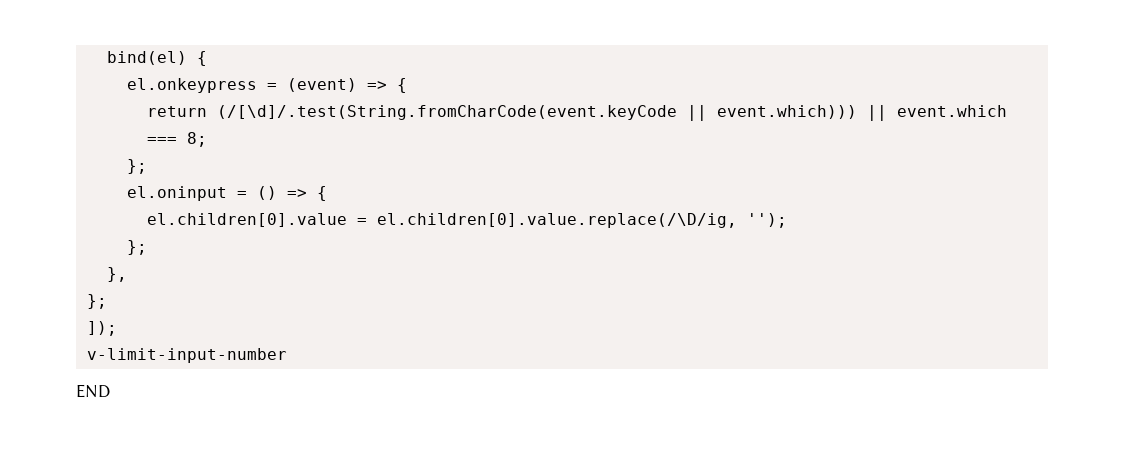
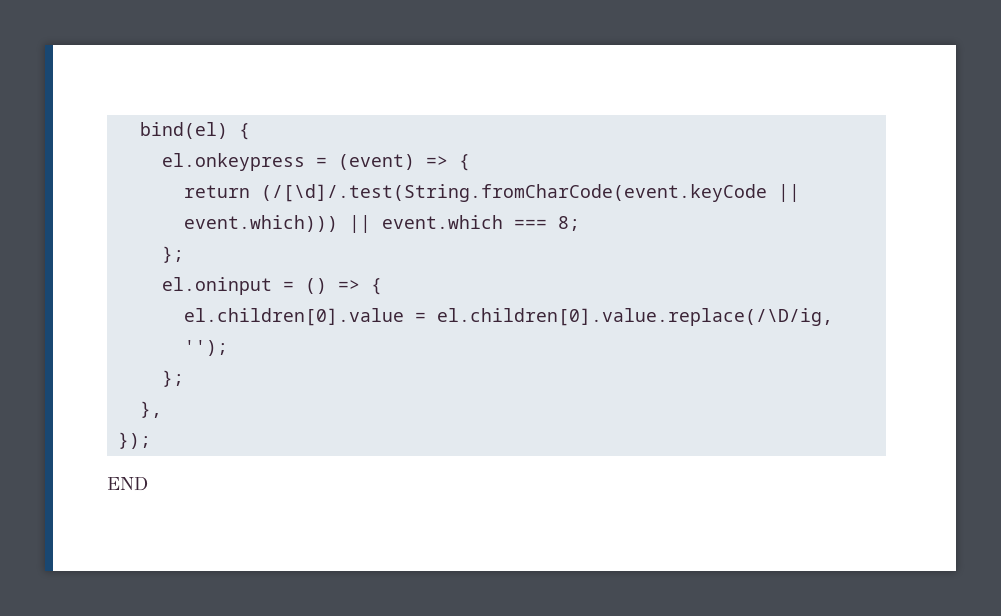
  },
- };
- ]);
- v-limit-input-number
+ });

